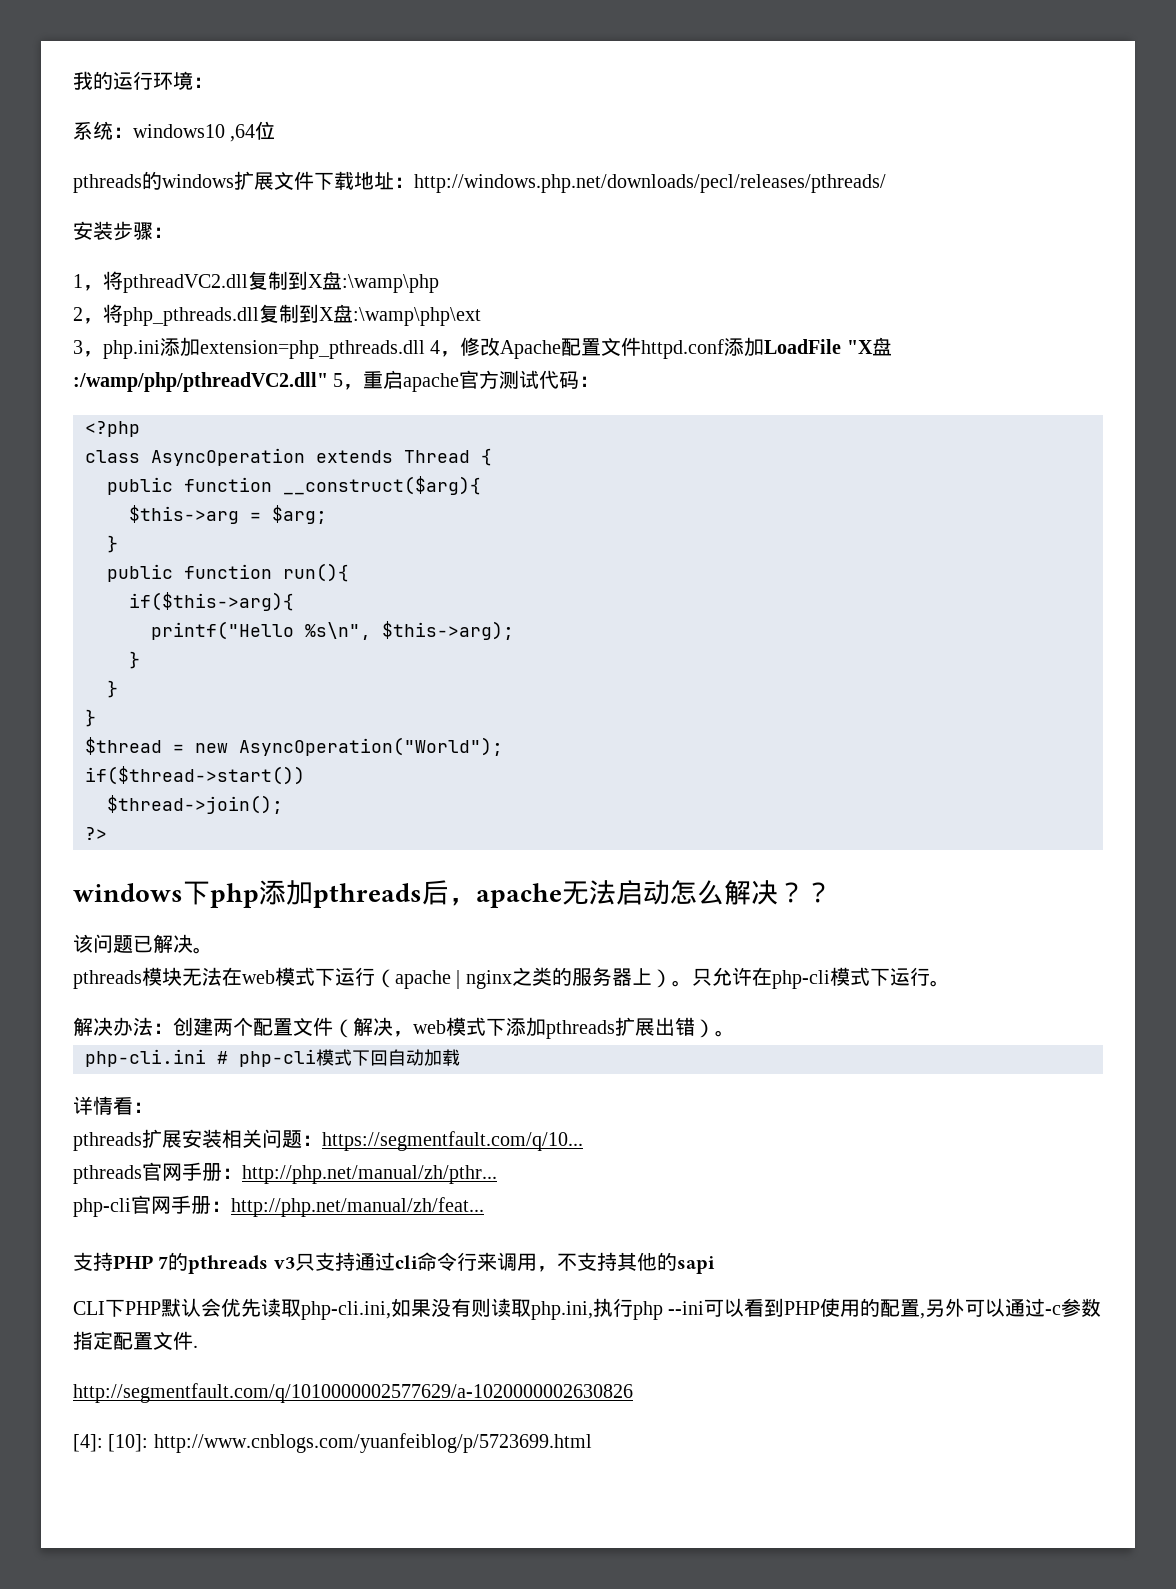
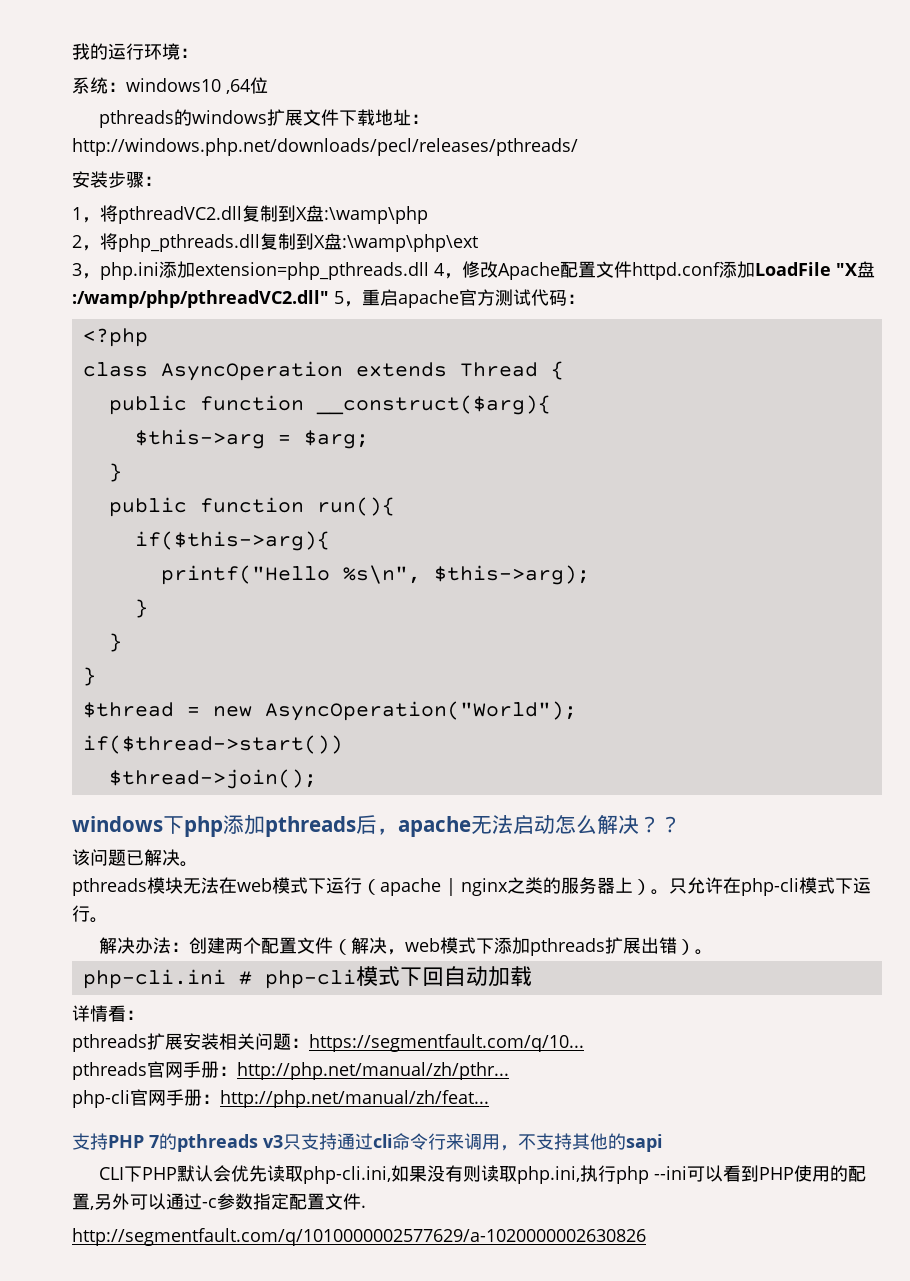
- ?>
- [4]: [10]: http://www.cnblogs.com/yuanfeiblog/p/5723699.html

